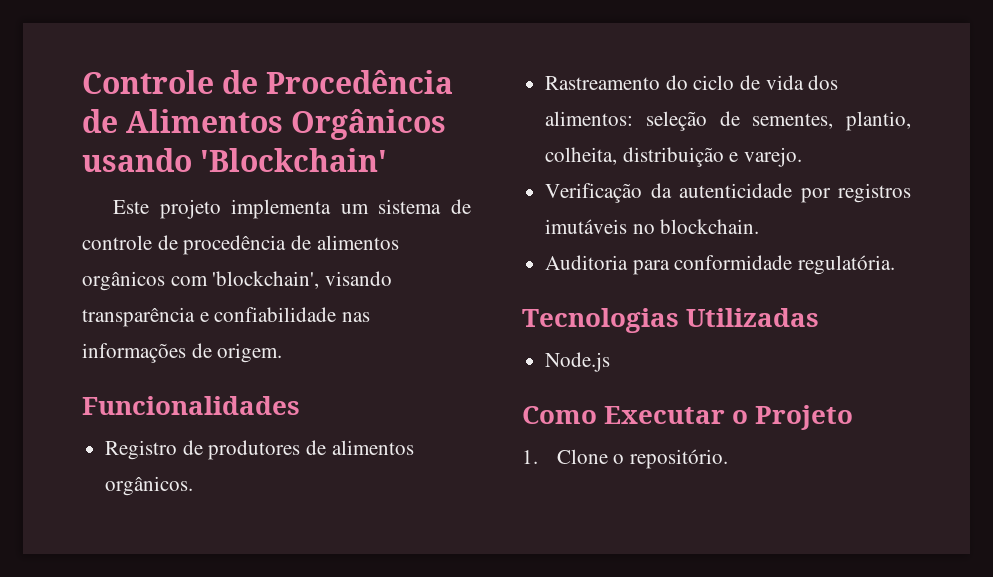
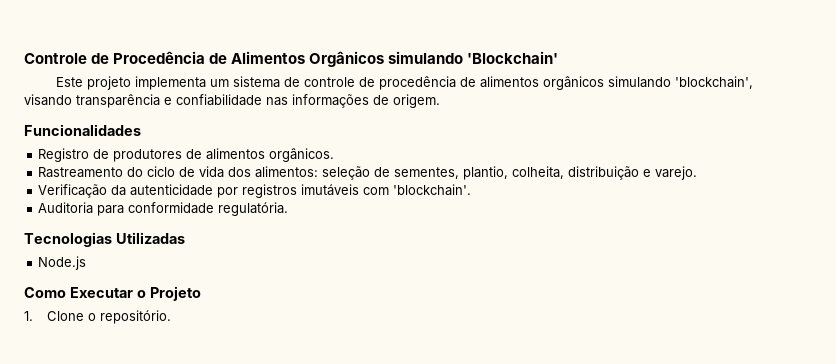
- Controle de Procedência de Alimentos Orgânicos usando 'Blockchain'
+ Controle de Procedência de Alimentos Orgânicos simulando 'Blockchain'
- Este projeto implementa um sistema de controle de procedência de alimentos orgânicos com 'blockchain', visando transparência e confiabilidade nas informações de origem.
+ Este projeto implementa um sistema de controle de procedência de alimentos orgânicos simulando 'blockchain', visando transparência e confiabilidade nas informações de origem.
- Verificação da autenticidade por registros imutáveis no blockchain.
+ Verificação da autenticidade por registros imutáveis com 'blockchain'.

